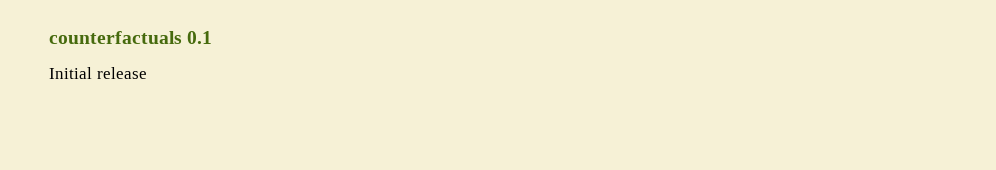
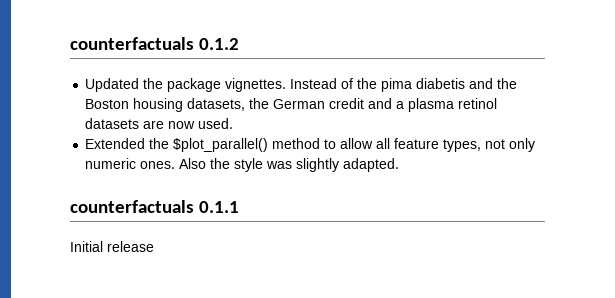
- counterfactuals 0.1
+ counterfactuals 0.1.2
+ Updated the package vignettes. Instead of the pima diabetis and the Boston housing datasets, the German credit and a plasma retinol datasets are now used.
+ Extended the $plot_parallel() method to allow all feature types, not only numeric ones. Also the style was slightly adapted.
+ counterfactuals 0.1.1

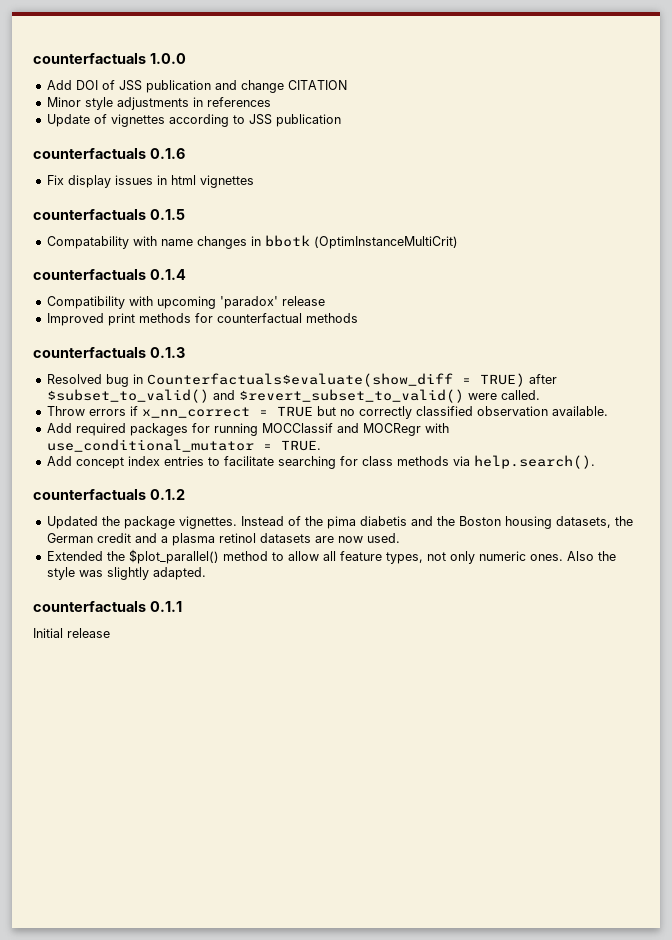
+ counterfactuals 1.0.0
+ Add DOI of JSS publication and change CITATION
+ Minor style adjustments in references
+ Update of vignettes according to JSS publication
+ counterfactuals 0.1.6
+ Fix display issues in html vignettes
+ counterfactuals 0.1.5
+ Compatability with name changes in bbotk (OptimInstanceMultiCrit)
+ counterfactuals 0.1.4
+ Compatibility with upcoming 'paradox' release
+ Improved print methods for counterfactual methods
+ counterfactuals 0.1.3
+ Resolved bug in Counterfactuals$evaluate(show_diff = TRUE) after $subset_to_valid() and $revert_subset_to_valid() were called.
+ Throw errors if x_nn_correct = TRUE but no correctly classified observation available.
+ Add required packages for running MOCClassif and MOCRegr with use_conditional_mutator = TRUE.
+ Add concept index entries to facilitate searching for class methods via help.search().

